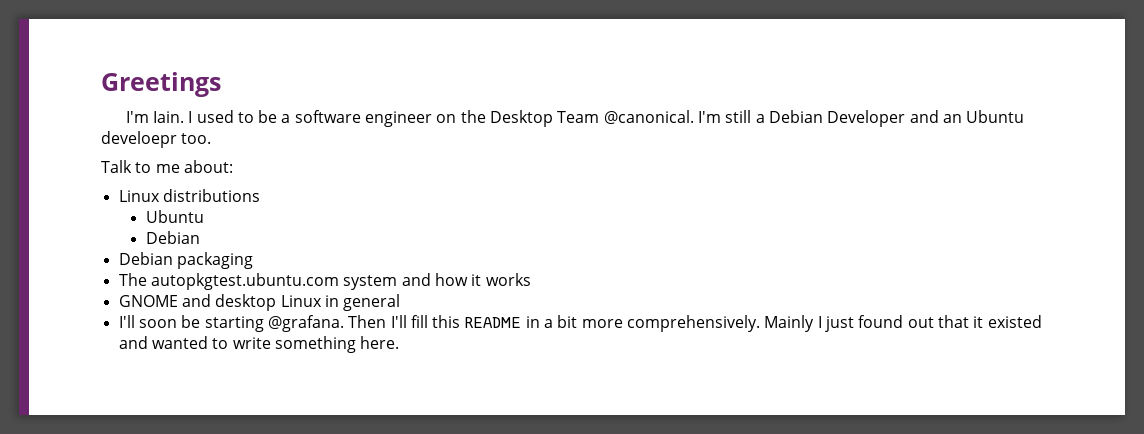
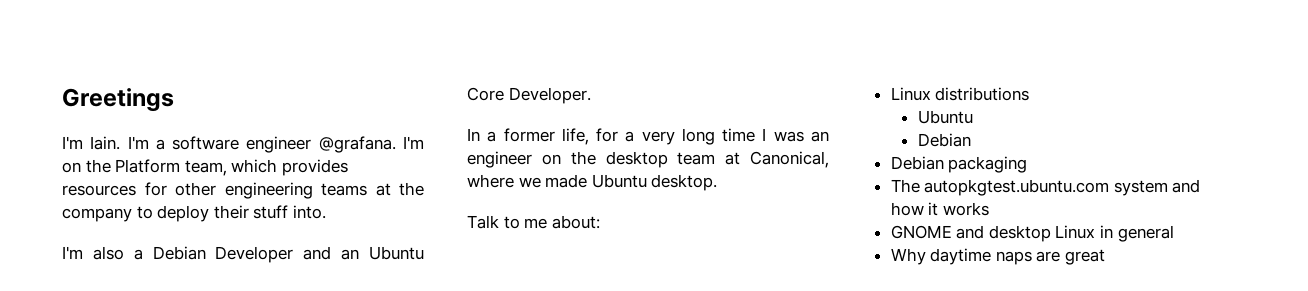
- I used to be a software engineer on the Desktop Team @canonical. I'm still a Debian Developer and an Ubuntu develoepr too.
+ I'm a software engineer @grafana. I'm on the Platform team, which provides resources for other engineering teams at the company to deploy their stuff into.
+ I'm also a Debian Developer and an Ubuntu Core Developer.
+ In a former life, for a very long time I was an engineer on the desktop team at Canonical, where we made Ubuntu desktop.
- I'll soon be starting @grafana. Then I'll fill this README in a bit more comprehensively. Mainly I just found out that it existed and wanted to write something here.
+ Why daytime naps are great

